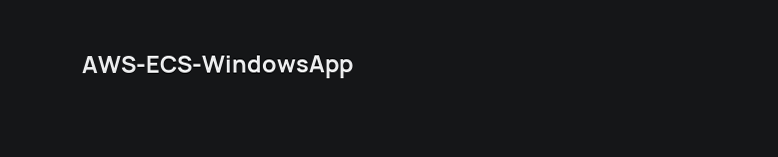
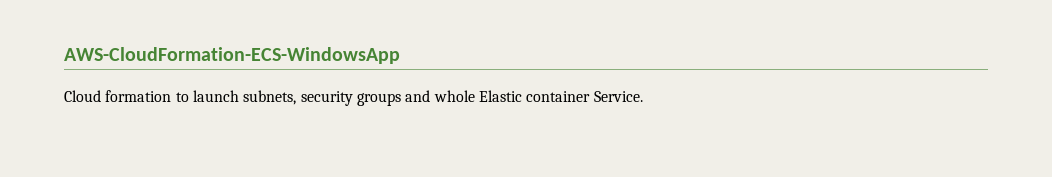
- AWS-ECS-WindowsApp
+ AWS-CloudFormation-ECS-WindowsApp
+ Cloud formation to launch subnets, security groups and whole Elastic container Service.

